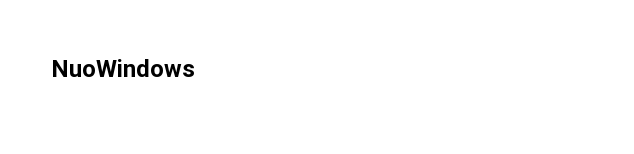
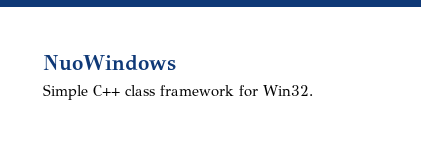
+ Simple C++ class framework for Win32.

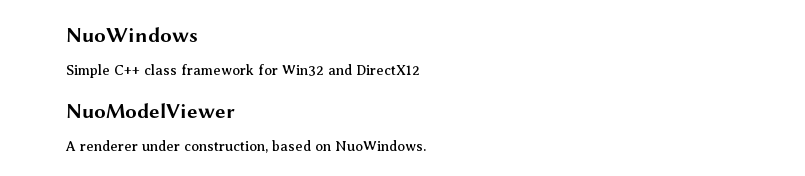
- Simple C++ class framework for Win32.
+ Simple C++ class framework for Win32 and DirectX12
+ NuoModelViewer
+ A renderer under construction, based on NuoWindows.

